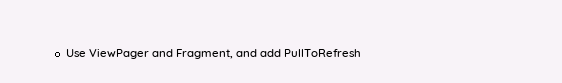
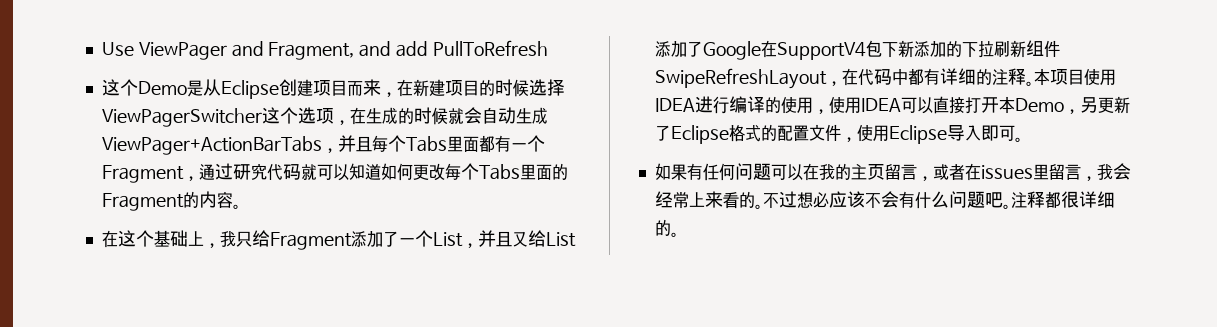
+ 这个Demo是从Eclipse创建项目而来，在新建项目的时候选择ViewPagerSwitcher这个选项，在生成的时候就会自动生成ViewPager+ActionBarTabs，并且每个Tabs里面都有一个Fragment，通过研究代码就可以知道如何更改每个Tabs里面的Fragment的内容。
+ 在这个基础上，我只给Fragment添加了一个List，并且又给List添加了Google在SupportV4包下新添加的下拉刷新组件SwipeRefreshLayout，在代码中都有详细的注释。本项目使用IDEA进行编译的使用，使用IDEA可以直接打开本Demo，另更新了Eclipse格式的配置文件，使用Eclipse导入即可。
+ 如果有任何问题可以在我的主页留言，或者在issues里留言，我会经常上来看的。不过想必应该不会有什么问题吧。注释都很详细的。

